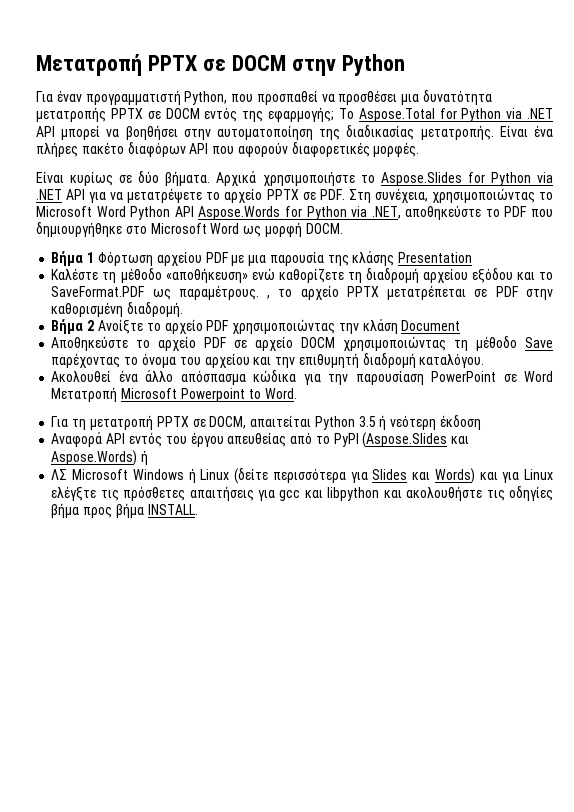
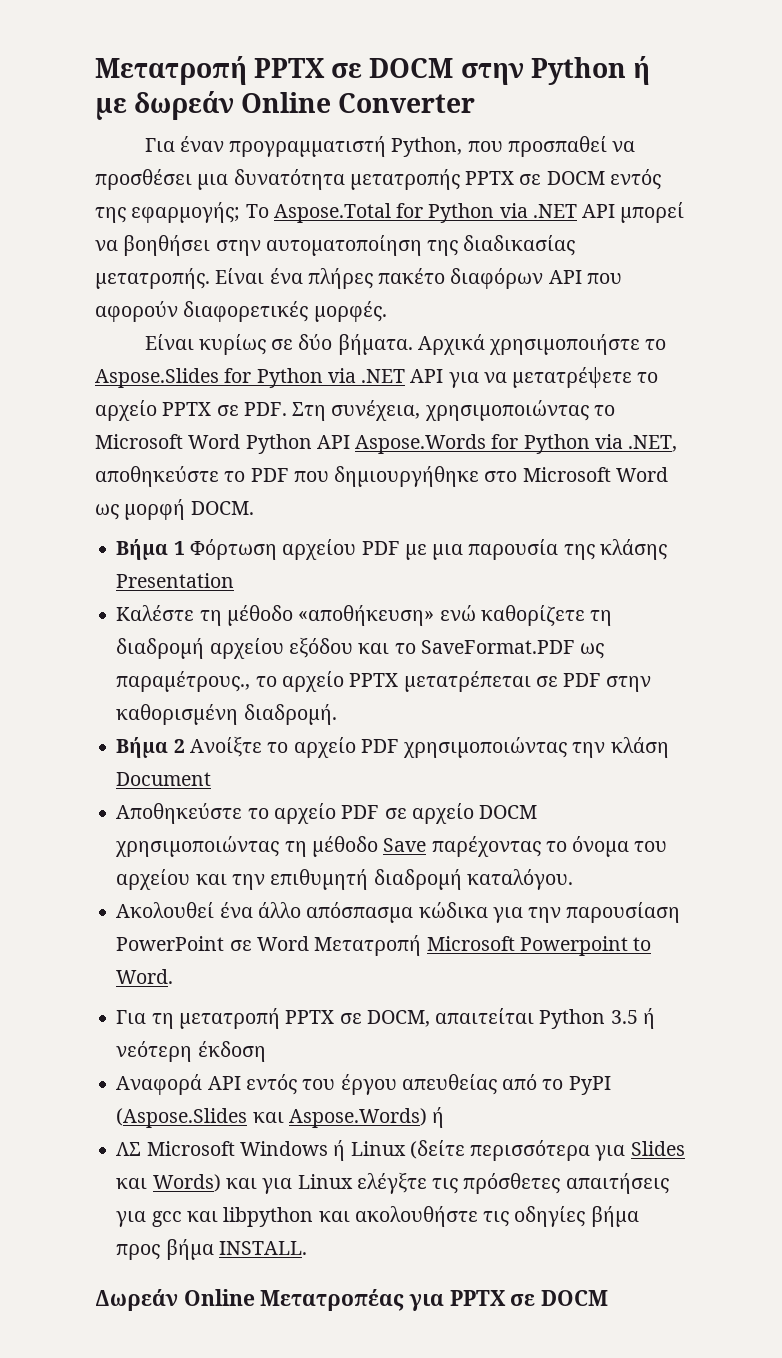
- Μετατροπή PPTX σε DOCM στην Python
+ Μετατροπή PPTX σε DOCM στην Python ή με δωρεάν Online Converter
- Καλέστε τη μέθοδο «αποθήκευση» ενώ καθορίζετε τη διαδρομή αρχείου εξόδου και το SaveFormat.PDF ως παραμέτρους. , το αρχείο PPTX μετατρέπεται σε PDF στην καθορισμένη διαδρομή.
+ Καλέστε τη μέθοδο «αποθήκευση» ενώ καθορίζετε τη διαδρομή αρχείου εξόδου και το SaveFormat.PDF ως παραμέτρους., το αρχείο PPTX μετατρέπεται σε PDF στην καθορισμένη διαδρομή.
+ Δωρεάν Online Μετατροπέας για PPTX σε DOCM

